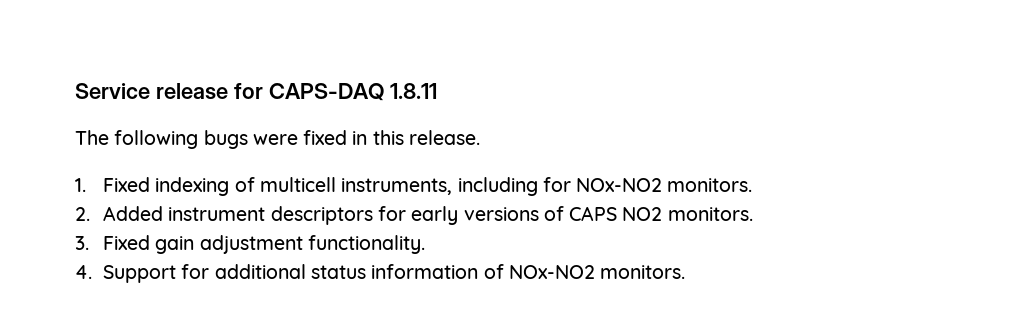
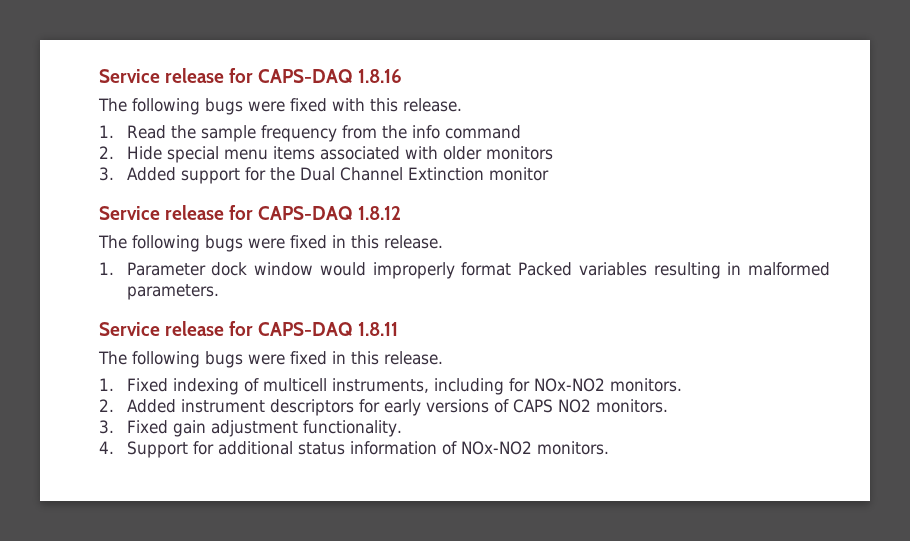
+ Service release for CAPS-DAQ 1.8.16
+ The following bugs were fixed with this release.
+ 1. Read the sample frequency from the info command
+ 2. Hide special menu items associated with older monitors
+ 3. Added support for the Dual Channel Extinction monitor
+ Service release for CAPS-DAQ 1.8.12
+ The following bugs were fixed in this release.
+ 1. Parameter dock window would improperly format Packed variables resulting in malformed parameters.

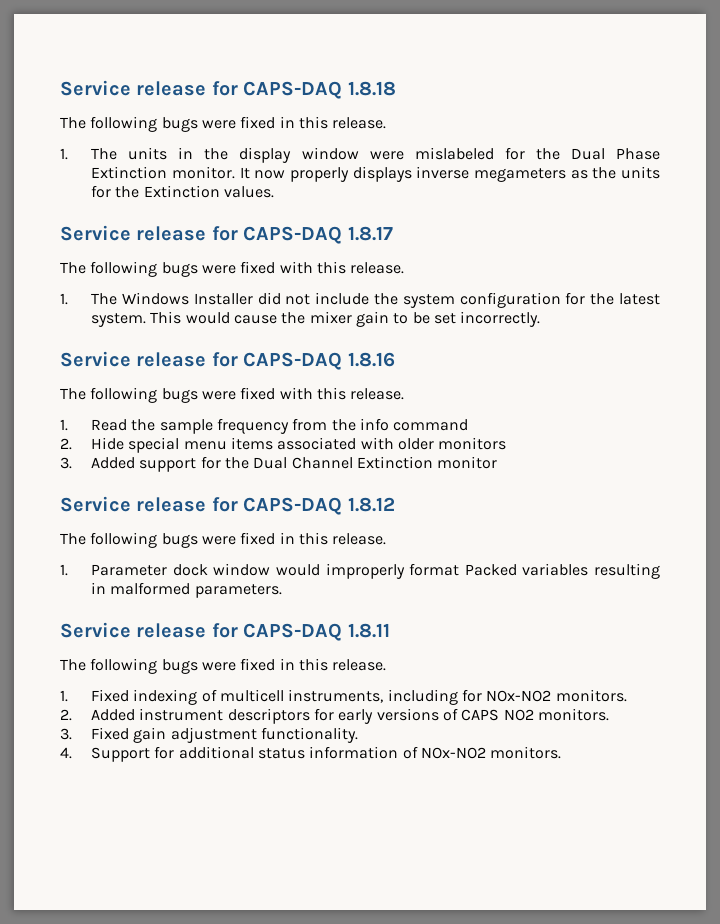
+ Service release for CAPS-DAQ 1.8.18
+ The following bugs were fixed in this release.
+ 1. The units in the display window were mislabeled for the Dual Phase Extinction monitor. It now properly displays inverse megameters as the units for the Extinction values.
+ Service release for CAPS-DAQ 1.8.17
+ The following bugs were fixed with this release.
+ 1. The Windows Installer did not include the system configuration for the latest system. This would cause the mixer gain to be set incorrectly.

